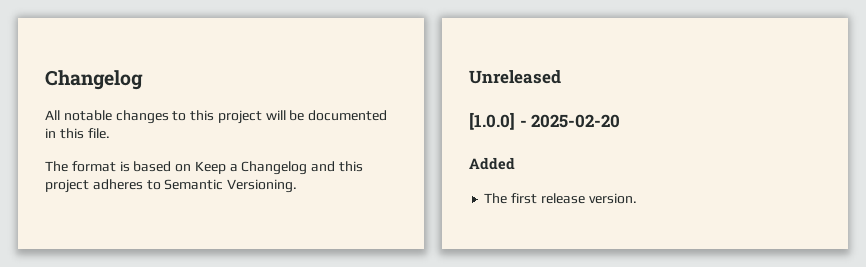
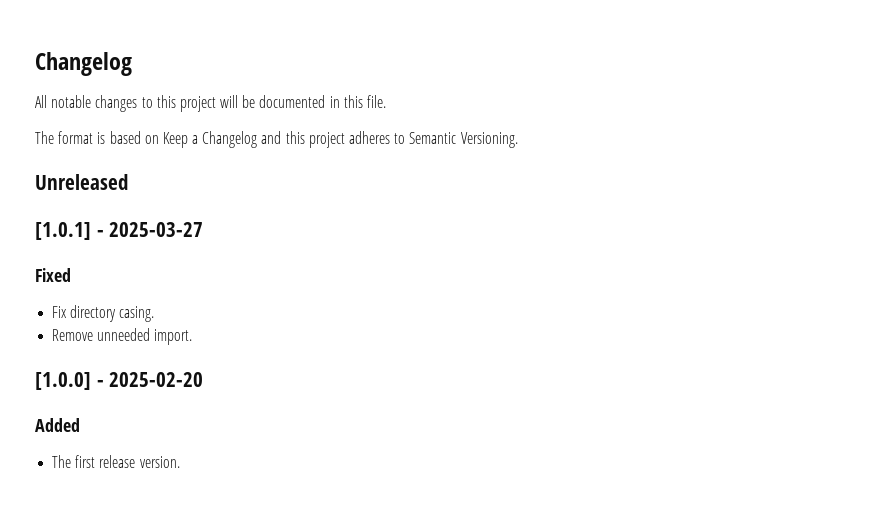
+ [1.0.1] - 2025-03-27
+ Fixed
+ Fix directory casing.
+ Remove unneeded import.

